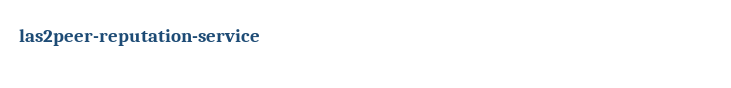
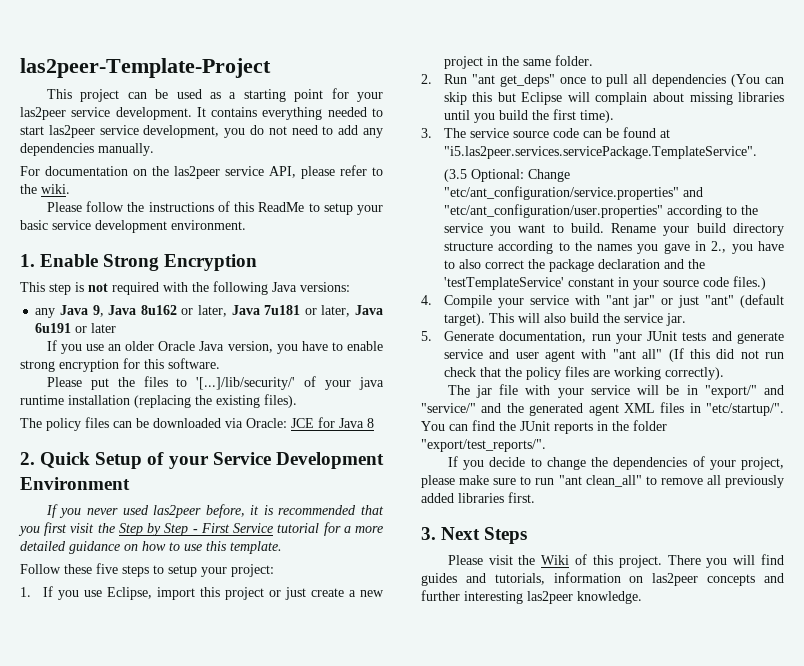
- las2peer-reputation-service
+ las2peer-Template-Project
+ This project can be used as a starting point for your las2peer service development. It contains everything needed to start las2peer service development, you do not need to add any dependencies manually.
+ For documentation on the las2peer service API, please refer to the wiki.
+ Please follow the instructions of this ReadMe to setup your basic service development environment.
+ 1. Enable Strong Encryption
+ This step is not required with the following Java versions:
+ any Java 9, Java 8u162 or later, Java 7u181 or later, Java 6u191 or later
+ If you use an older Oracle Java version, you have to enable strong encryption for this software.
+ Please put the files to '[...]/lib/security/' of your java runtime installation (replacing the existing files).
+ The policy files can be downloaded via Oracle: JCE for Java 8
+ 2. Quick Setup of your Service Development Environment
+ If you never used las2peer before, it is recommended that you first visit the Step by Step - First Service tutorial for a more detailed guidance on how to use this template.
+ Follow these five steps to setup your project:
+ 1. If you use Eclipse, import this project or just create a new project in the same folder.
+ 2. Run "ant get_deps" once to pull all dependencies (You can skip this but Eclipse will complain about missing libraries until you build the first time).
+ 3. The service source code can be found at "i5.las2peer.services.servicePackage.TemplateService".
+ (3.5 Optional: Change "etc/ant_configuration/service.properties" and "etc/ant_configuration/user.properties" according to the service you want to build. Rename your build directory structure according to the names you gave in 2., you have to also correct the package declaration and the 'testTemplateService' constant in your source code files.)
+ 4. Compile your service with "ant jar" or just "ant" (default target). This will also build the service jar.
+ 5. Generate documentation, run your JUnit tests and generate service and user agent with "ant all" (If this did not run check that the policy files are working correctly).
+ The jar file with your service will be in "export/" and "service/" and the generated agent XML files in "etc/startup/". You can find the JUnit reports in the folder "export/test_reports/".
+ If you decide to change the dependencies of your project, please make sure to run "ant clean_all" to remove all previously added libraries first.
+ 3. Next Steps
+ Please visit the Wiki of this project. There you will find guides and tutorials, information on las2peer concepts and further interesting las2peer knowledge.

